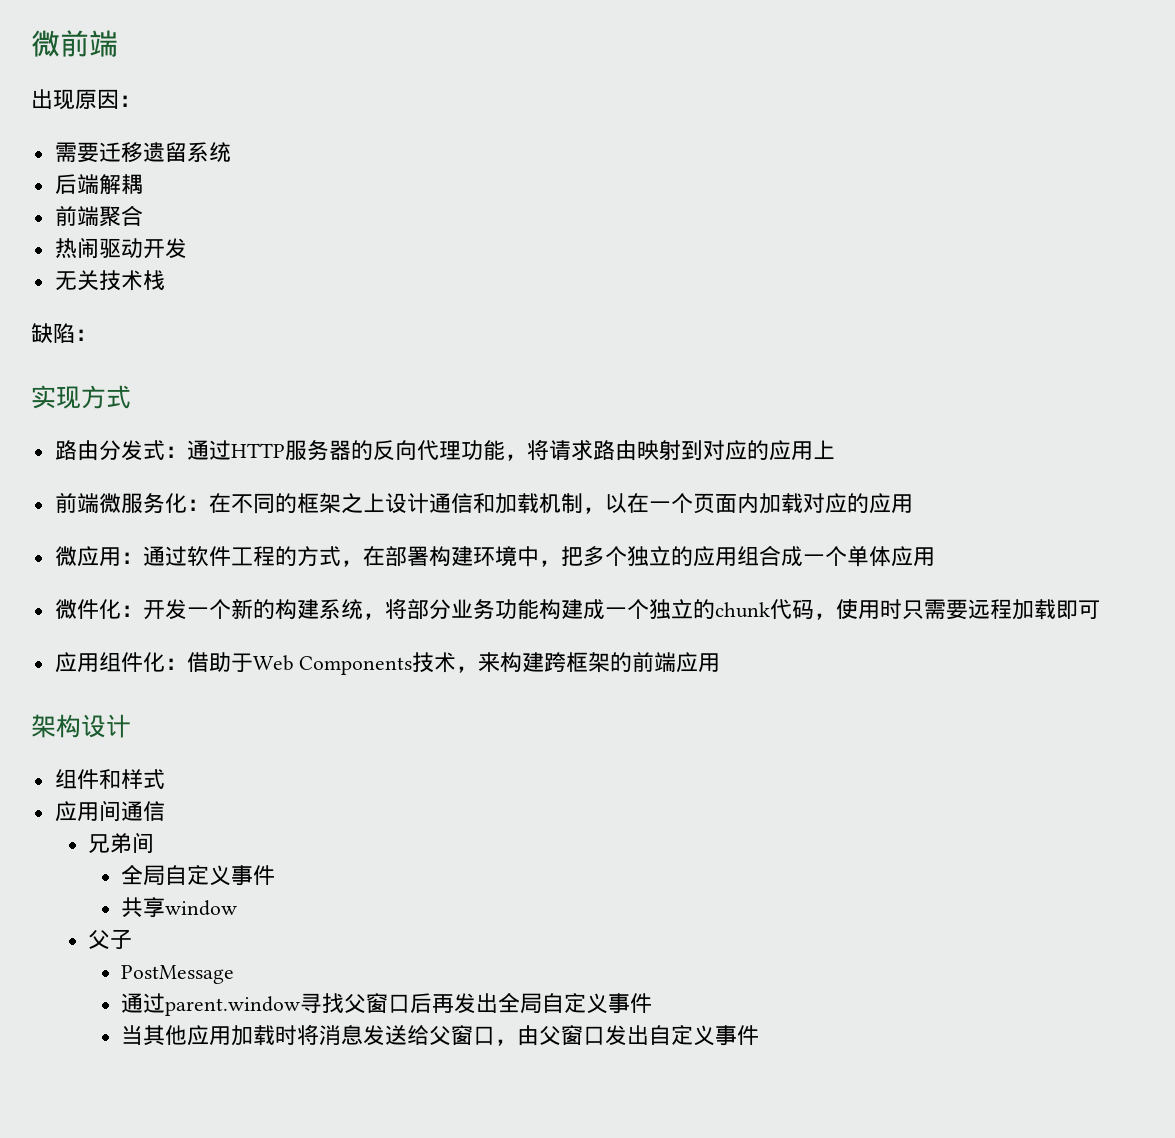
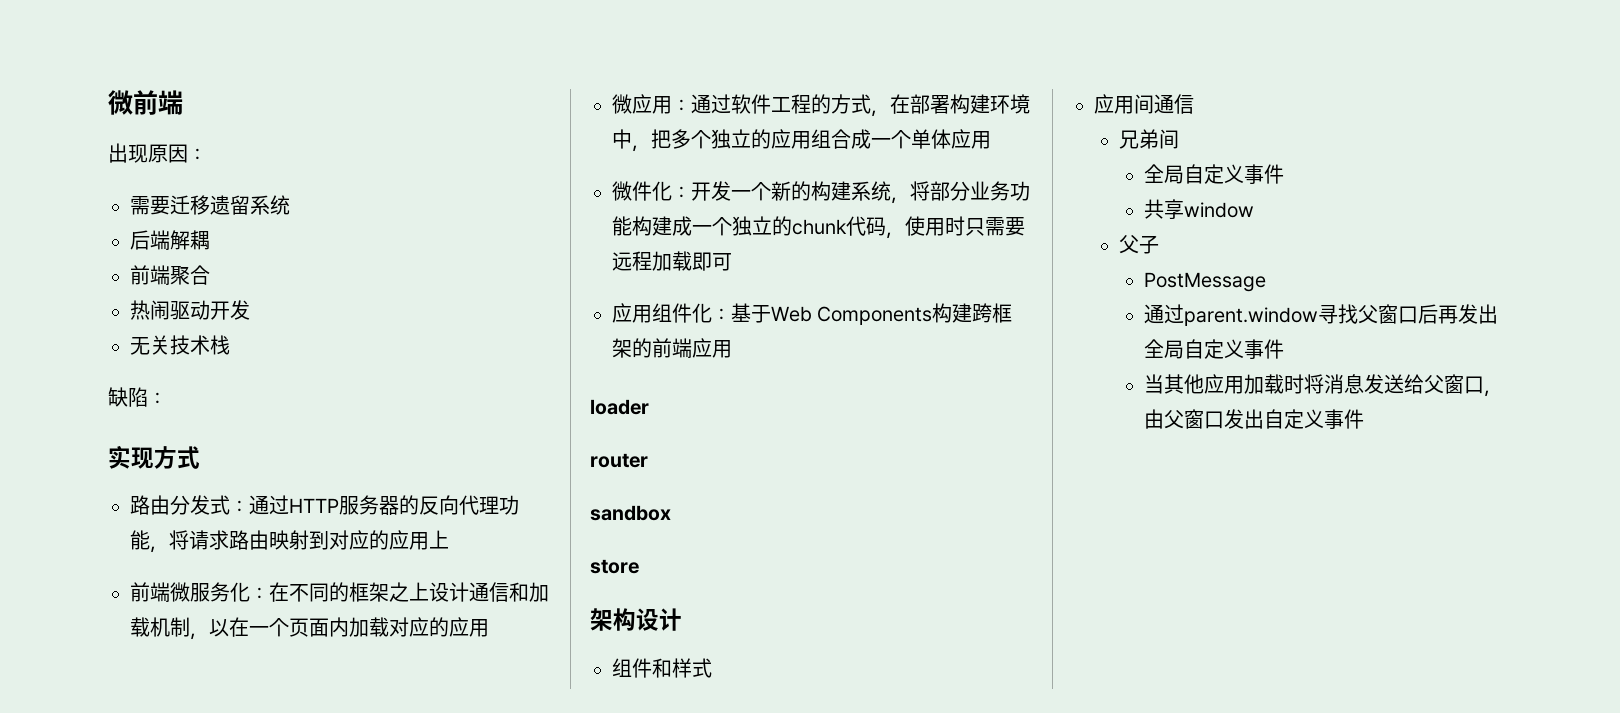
- 应用组件化：借助于Web Components技术，来构建跨框架的前端应用
+ 应用组件化：基于Web Components构建跨框架的前端应用
+ loader
+ router
+ sandbox
+ store

